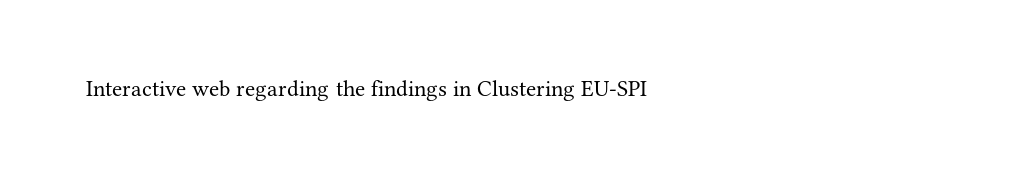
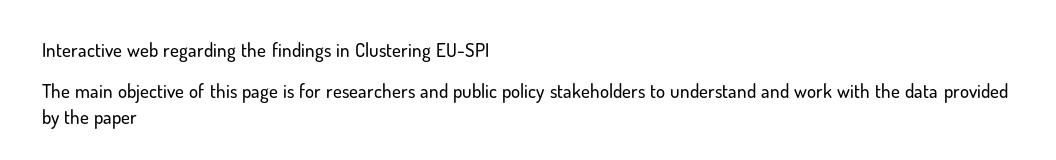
+ The main objective of this page is for researchers and public policy stakeholders to understand and work with the data provided by the paper

